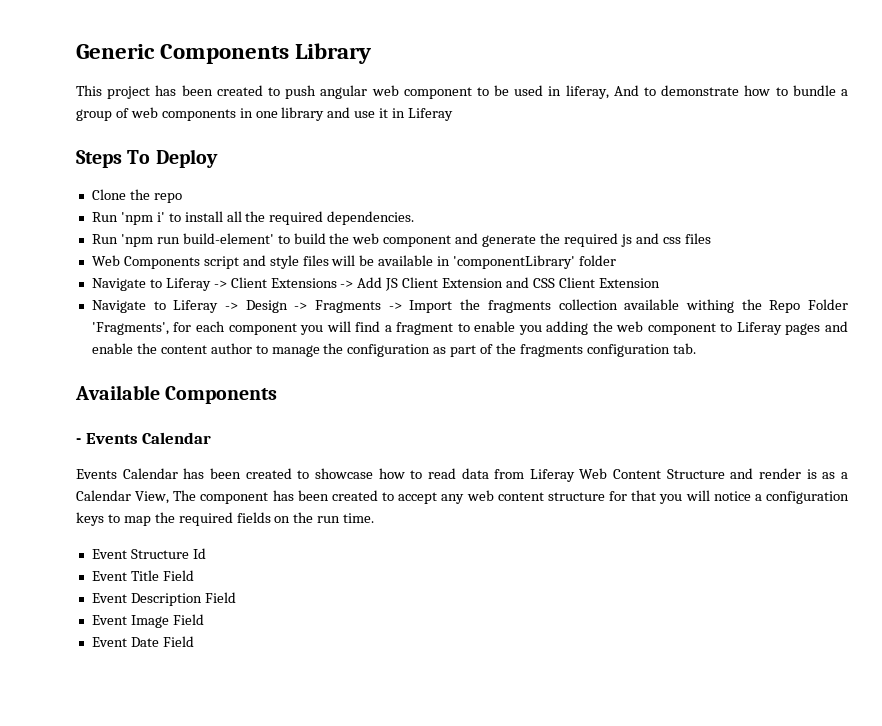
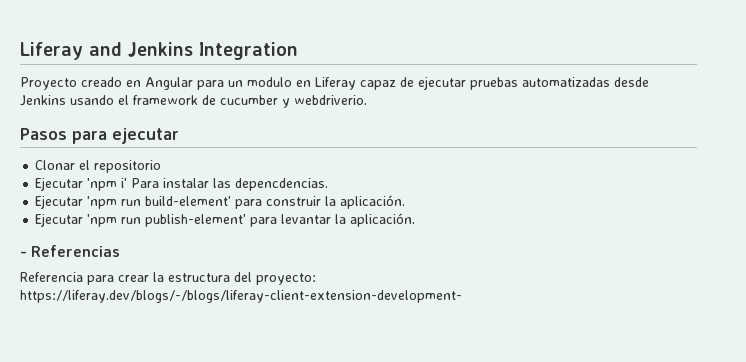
- Generic Components Library
- This project has been created to push angular web component to be used in liferay, And to demonstrate how to bundle a group of web components in one library and use it in Liferay
- Steps To Deploy
- Clone the repo
- Run 'npm i' to install all the required dependencies.
- Run 'npm run build-element' to build the web component and generate the required js and css files
- Web Components script and style files will be available in 'componentLibrary' folder
- Navigate to Liferay -> Client Extensions -> Add JS Client Extension and CSS Client Extension
- Navigate to Liferay -> Design -> Fragments -> Import the fragments collection available withing the Repo Folder 'Fragments', for each component you will find a fragment to enable you adding the web component to Liferay pages and enable the content author to manage the configuration as part of the fragments configuration tab.
- Available Components
- - Events Calendar
- Events Calendar has been created to showcase how to read data from Liferay Web Content Structure and render is as a Calendar View, The component has been created to accept any web content structure for that you will notice a configuration keys to map the required fields on the run time.
- Event Structure Id
- Event Title Field
- Event Description Field
- Event Image Field
- Event Date Field
+ Liferay and Jenkins Integration
+ Proyecto creado en Angular para un modulo en Liferay capaz de ejecutar pruebas automatizadas desde Jenkins usando el framework de cucumber y webdriverio.
+ Pasos para ejecutar
+ Clonar el repositorio
+ Ejecutar 'npm i' Para instalar las depencdencias.
+ Ejecutar 'npm run build-element' para construir la aplicación.
+ Ejecutar 'npm run publish-element' para levantar la aplicación.
+ - Referencias
+ Referencia para crear la estructura del proyecto: https://liferay.dev/blogs/-/blogs/liferay-client-extension-development-

